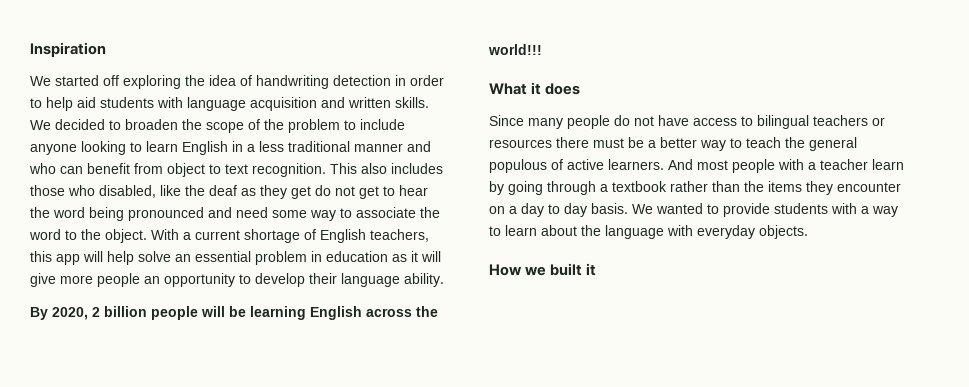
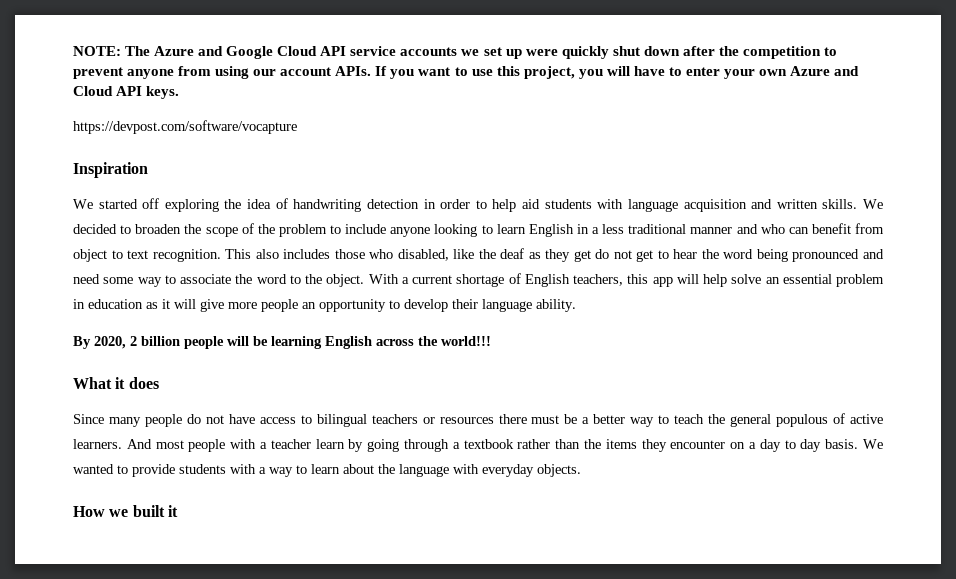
+ NOTE: The Azure and Google Cloud API service accounts we set up were quickly shut down after the competition to prevent anyone from using our account APIs. If you want to use this project, you will have to enter your own Azure and Cloud API keys.
+ https://devpost.com/software/vocapture

